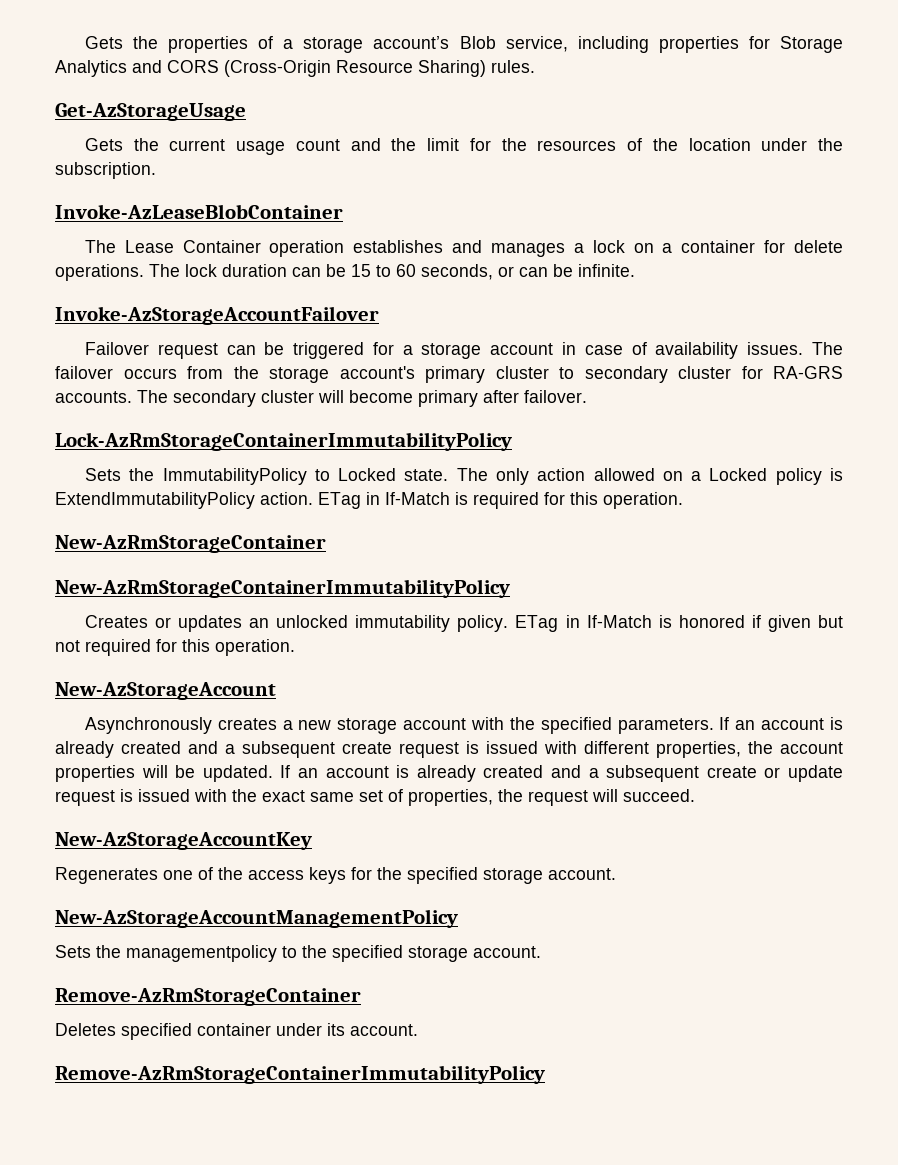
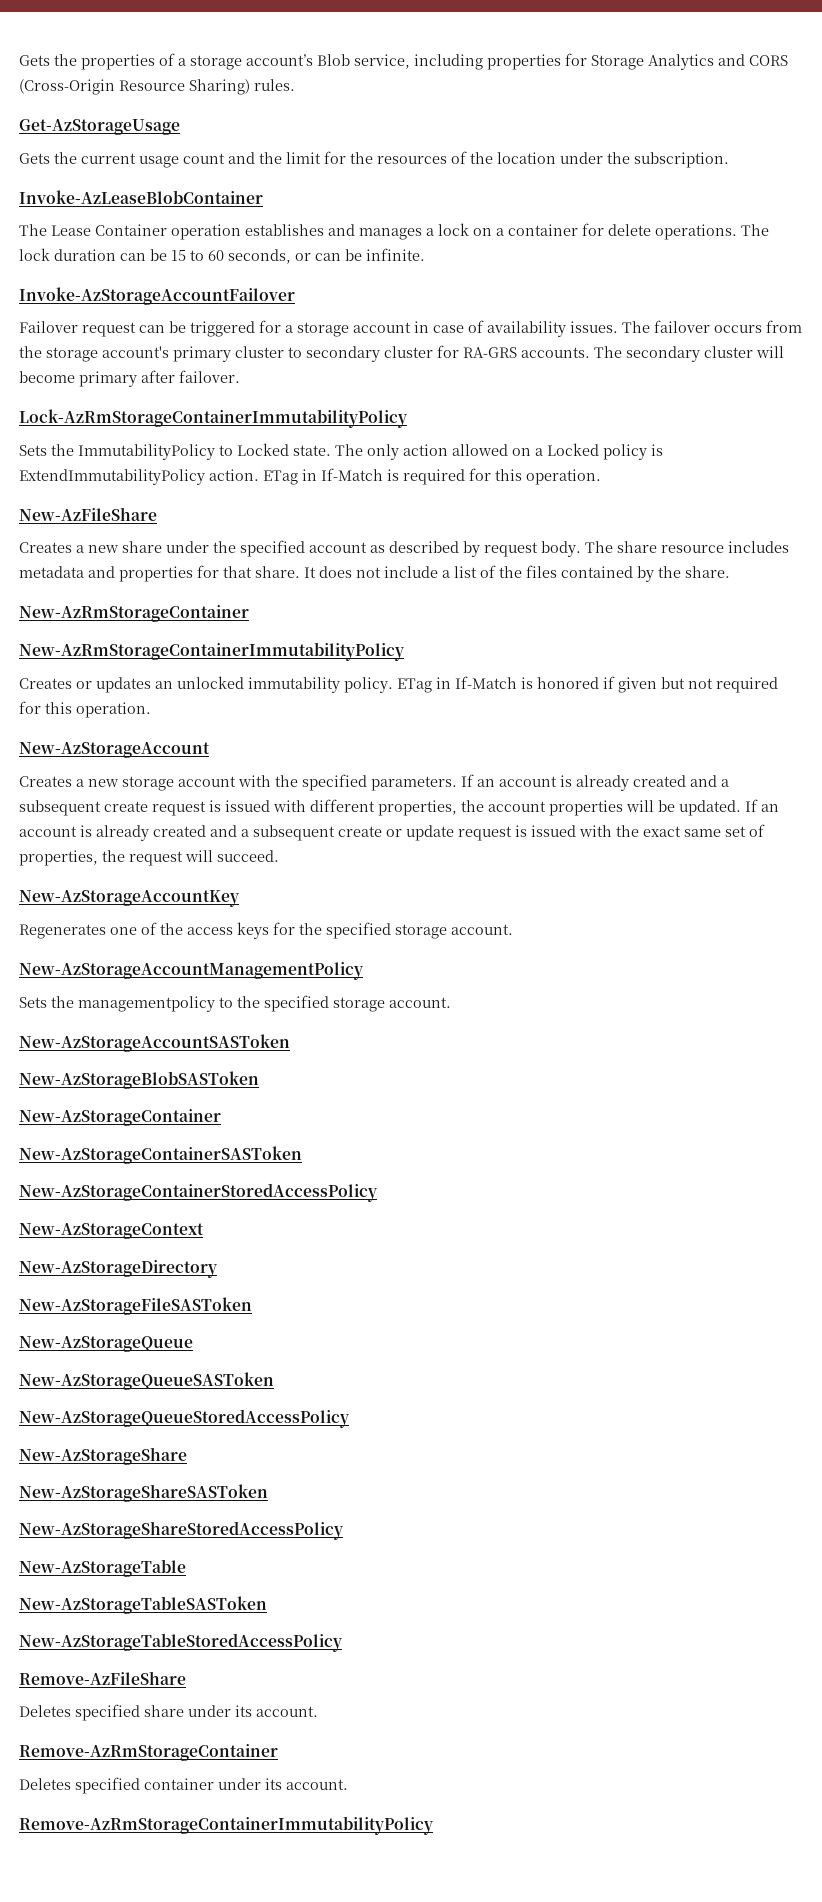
+ New-AzFileShare
+ Creates a new share under the specified account as described by request body. The share resource includes metadata and properties for that share. It does not include a list of the files contained by the share.
- Asynchronously creates a new storage account with the specified parameters.
+ Creates a new storage account with the specified parameters.
+ New-AzStorageAccountSASToken
+ New-AzStorageBlobSASToken
+ New-AzStorageContainer
+ New-AzStorageContainerSASToken
+ New-AzStorageContainerStoredAccessPolicy
+ New-AzStorageContext
+ New-AzStorageDirectory
+ New-AzStorageFileSASToken
+ New-AzStorageQueue
+ New-AzStorageQueueSASToken
+ New-AzStorageQueueStoredAccessPolicy
+ New-AzStorageShare
+ New-AzStorageShareSASToken
+ New-AzStorageShareStoredAccessPolicy
+ New-AzStorageTable
+ New-AzStorageTableSASToken
+ New-AzStorageTableStoredAccessPolicy
+ Remove-AzFileShare
+ Deletes specified share under its account.

